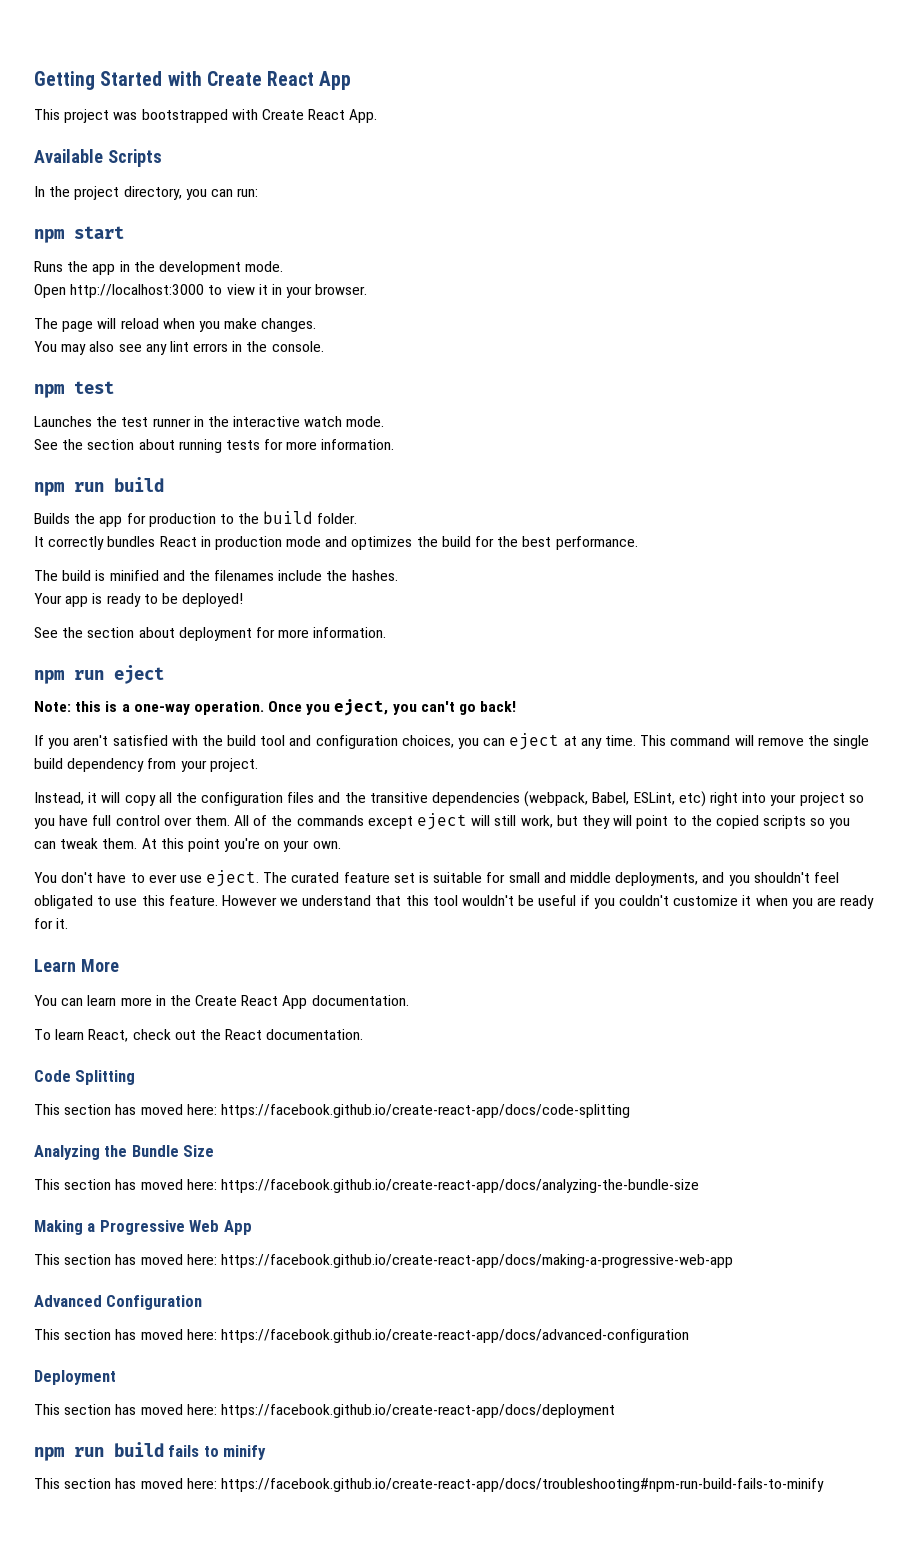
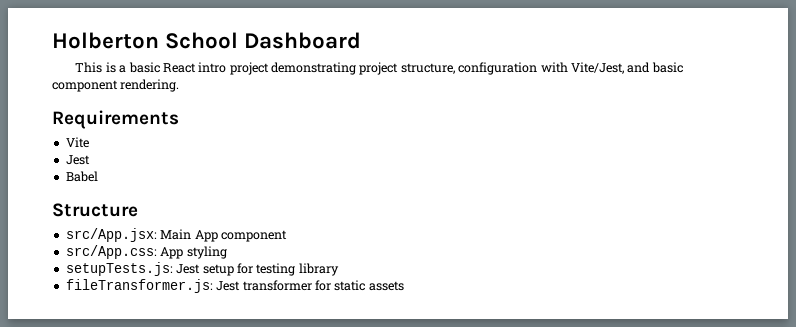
- Getting Started with Create React App
- This project was bootstrapped with Create React App.
- Available Scripts
- In the project directory, you can run:
- npm start
- Runs the app in the development mode.
- Open http://localhost:3000 to view it in your browser.
- The page will reload when you make changes.
- You may also see any lint errors in the console.
- npm test
- Launches the test runner in the interactive watch mode.
- See the section about running tests for more information.
- npm run build
- Builds the app for production to the build folder.
- It correctly bundles React in production mode and optimizes the build for the best performance.
- The build is minified and the filenames include the hashes.
- Your app is ready to be deployed!
- See the section about deployment for more information.
- npm run eject
- Note: this is a one-way operation. Once you eject, you can't go back!
- If you aren't satisfied with the build tool and configuration choices, you can eject at any time. This command will remove the single build dependency from your project.
- Instead, it will copy all the configuration files and the transitive dependencies (webpack, Babel, ESLint, etc) right into your project so you have full control over them. All of the commands except eject will still work, but they will point to the copied scripts so you can tweak them. At this point you're on your own.
- You don't have to ever use eject. The curated feature set is suitable for small and middle deployments, and you shouldn't feel obligated to use this feature. However we understand that this tool wouldn't be useful if you couldn't customize it when you are ready for it.
- Learn More
- You can learn more in the Create React App documentation.
- To learn React, check out the React documentation.
- Code Splitting
- This section has moved here: https://facebook.github.io/create-react-app/docs/code-splitting
- Analyzing the Bundle Size
- This section has moved here: https://facebook.github.io/create-react-app/docs/analyzing-the-bundle-size
- Making a Progressive Web App
- This section has moved here: https://facebook.github.io/create-react-app/docs/making-a-progressive-web-app
- Advanced Configuration
- This section has moved here: https://facebook.github.io/create-react-app/docs/advanced-configuration
- Deployment
- This section has moved here: https://facebook.github.io/create-react-app/docs/deployment
- npm run build fails to minify
- This section has moved here: https://facebook.github.io/create-react-app/docs/troubleshooting#npm-run-build-fails-to-minify
+ Holberton School Dashboard
+ This is a basic React intro project demonstrating project structure, configuration with Vite/Jest, and basic component rendering.
+ Requirements
+ Vite
+ Jest
+ Babel
+ Structure
+ src/App.jsx: Main App component
+ src/App.css: App styling
+ setupTests.js: Jest setup for testing library
+ fileTransformer.js: Jest transformer for static assets

